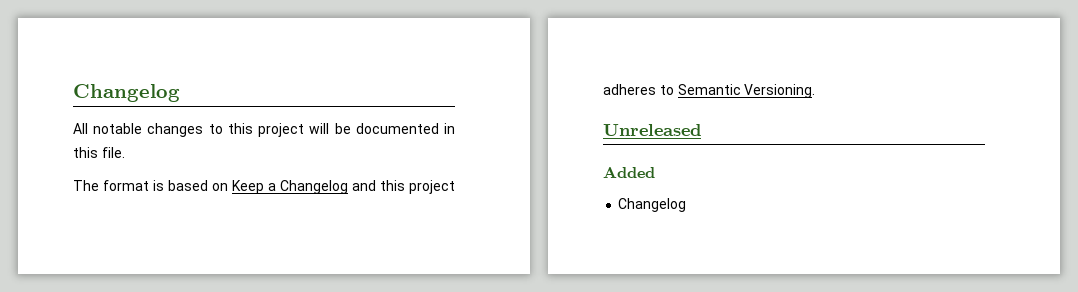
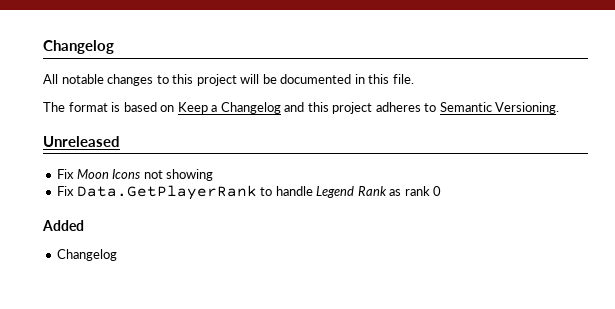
+ Fix Moon Icons not showing
+ Fix Data.GetPlayerRank to handle Legend Rank as rank 0

